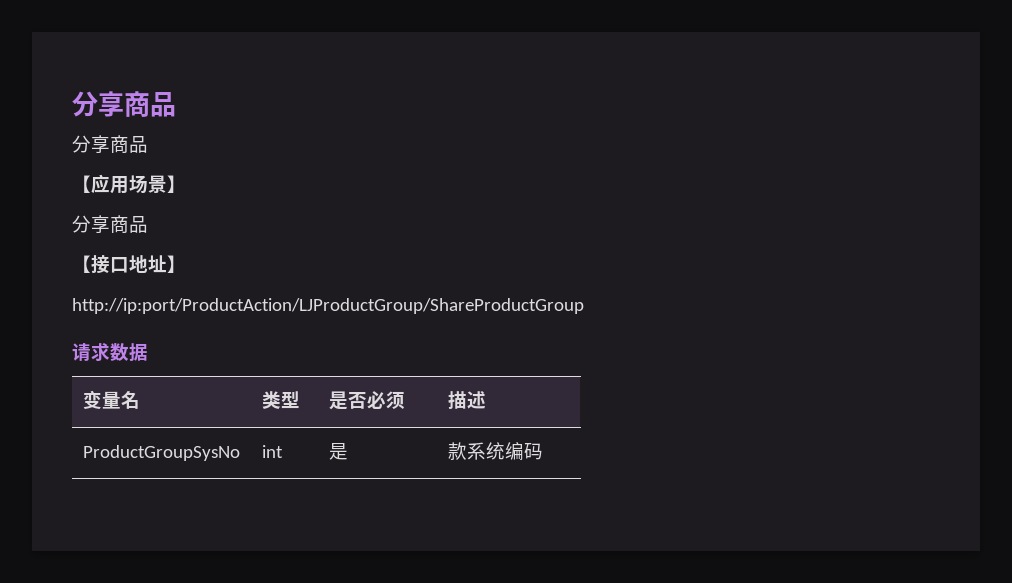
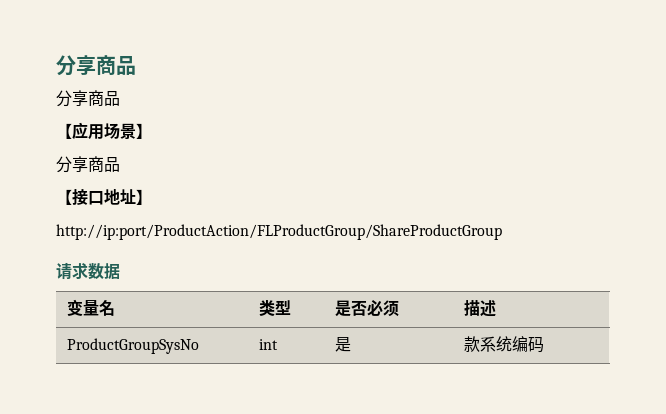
- http://ip:port/ProductAction/LJProductGroup/ShareProductGroup
+ http://ip:port/ProductAction/FLProductGroup/ShareProductGroup

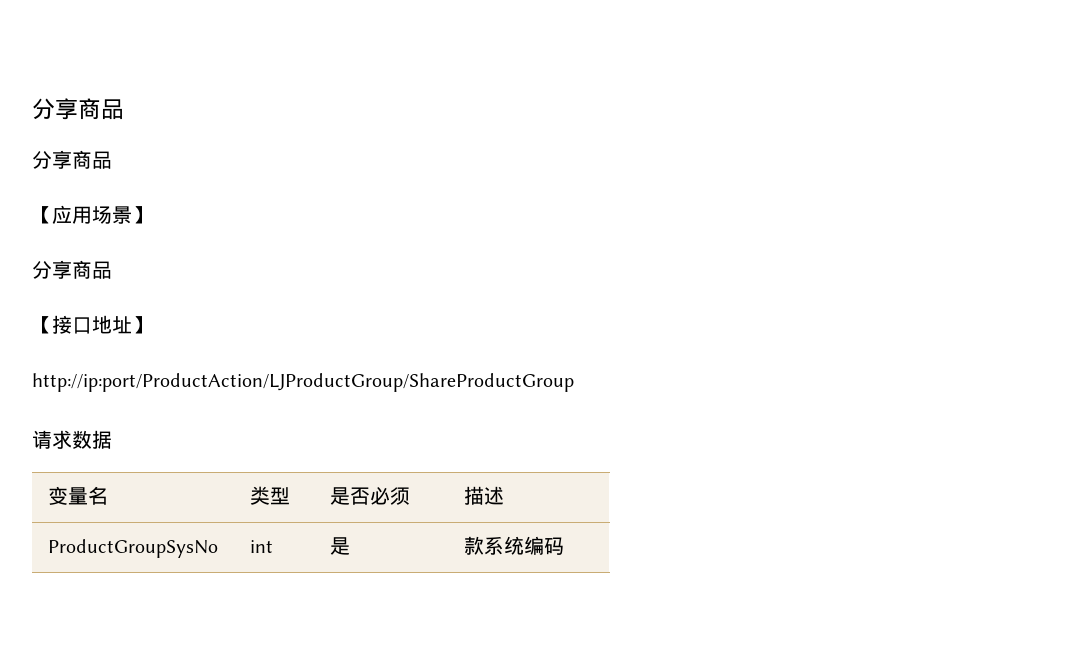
- http://ip:port/ProductAction/FLProductGroup/ShareProductGroup
+ http://ip:port/ProductAction/LJProductGroup/ShareProductGroup

